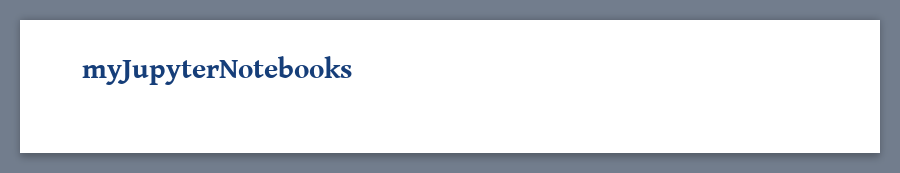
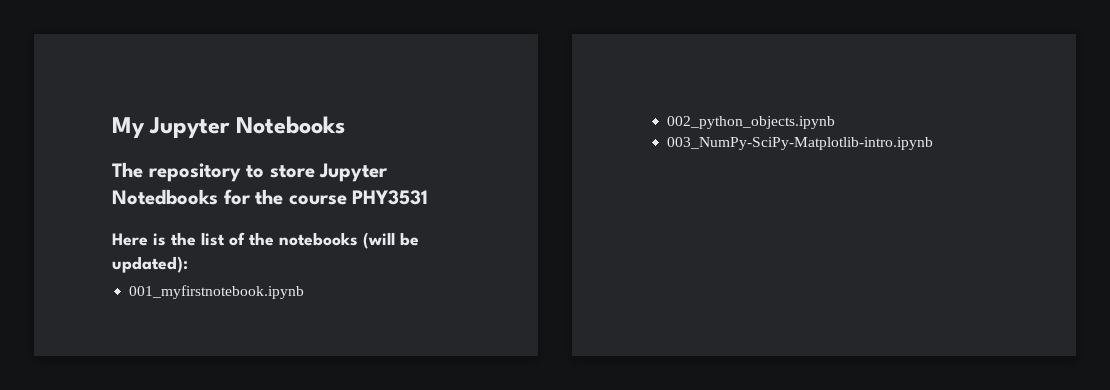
- myJupyterNotebooks
+ My Jupyter Notebooks
+ The repository to store Jupyter Notedbooks for the course PHY3531
+ Here is the list of the notebooks (will be updated):
+ 001_myfirstnotebook.ipynb
+ 002_python_objects.ipynb
+ 003_NumPy-SciPy-Matplotlib-intro.ipynb

